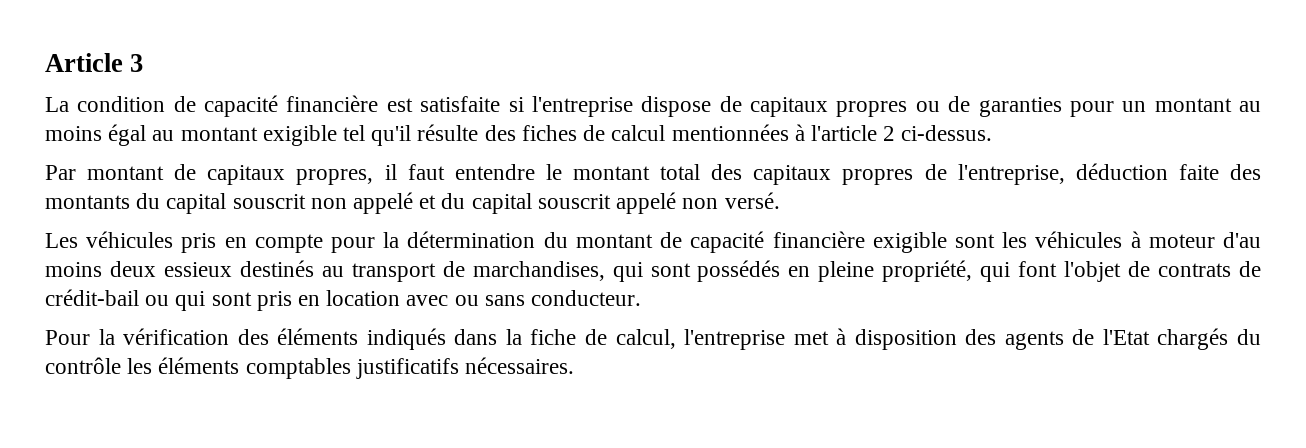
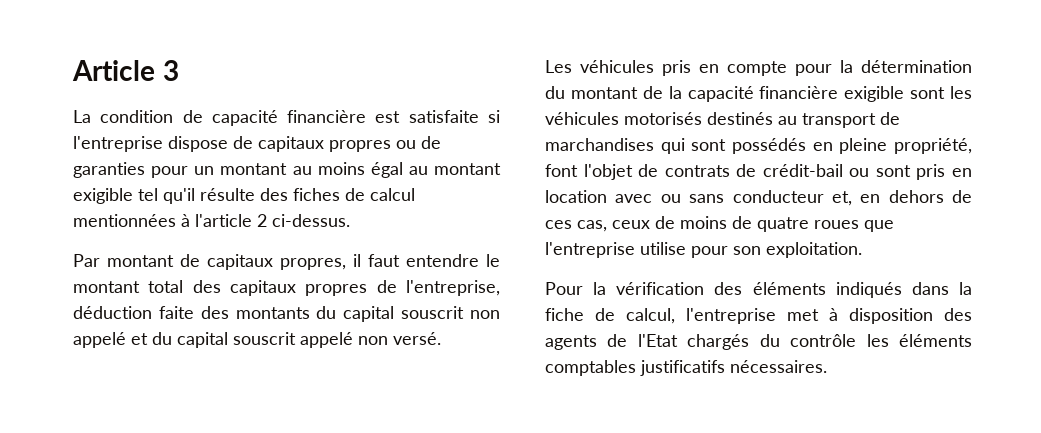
- Les véhicules pris en compte pour la détermination du montant de capacité financière exigible sont les véhicules à moteur d'au moins deux essieux destinés au transport de marchandises, qui sont possédés en pleine propriété, qui font l'objet de contrats de crédit-bail ou qui sont pris en location avec ou sans conducteur.
+ Les véhicules pris en compte pour la détermination du montant de la capacité financière exigible sont les véhicules motorisés destinés au transport de marchandises qui sont possédés en pleine propriété, font l'objet de contrats de crédit-bail ou sont pris en location avec ou sans conducteur et, en dehors de ces cas, ceux de moins de quatre roues que l'entreprise utilise pour son exploitation.

